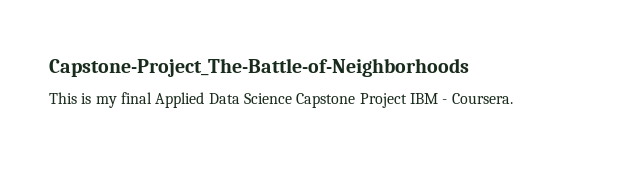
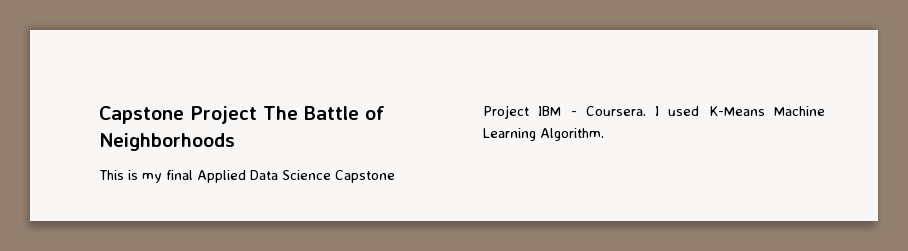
- Capstone-Project_The-Battle-of-Neighborhoods
+ Capstone Project The Battle of Neighborhoods
+ I used K-Means Machine Learning Algorithm.

